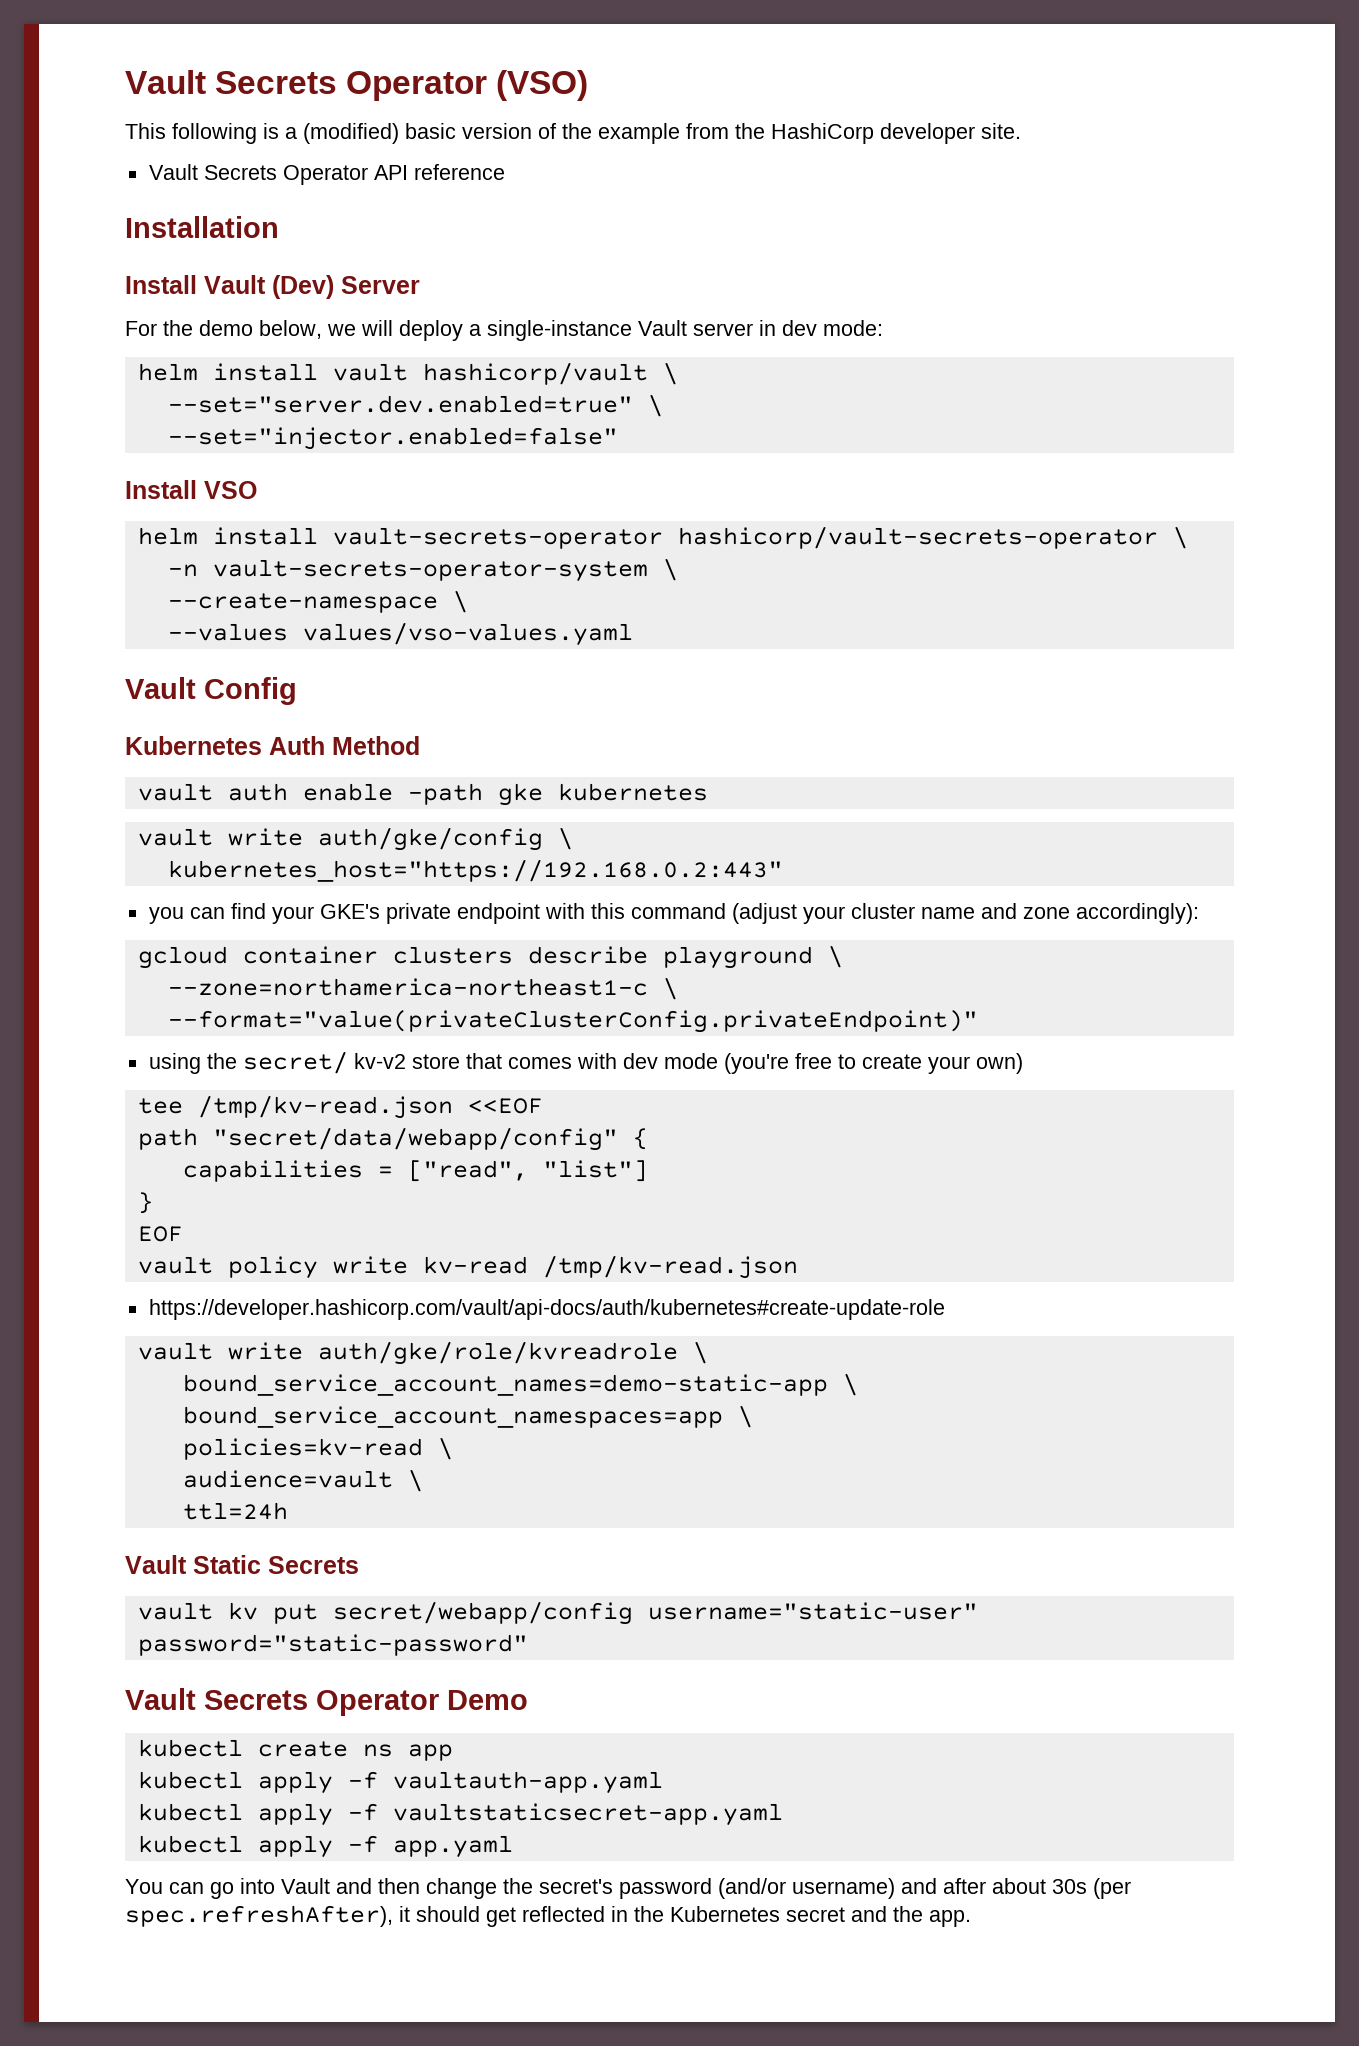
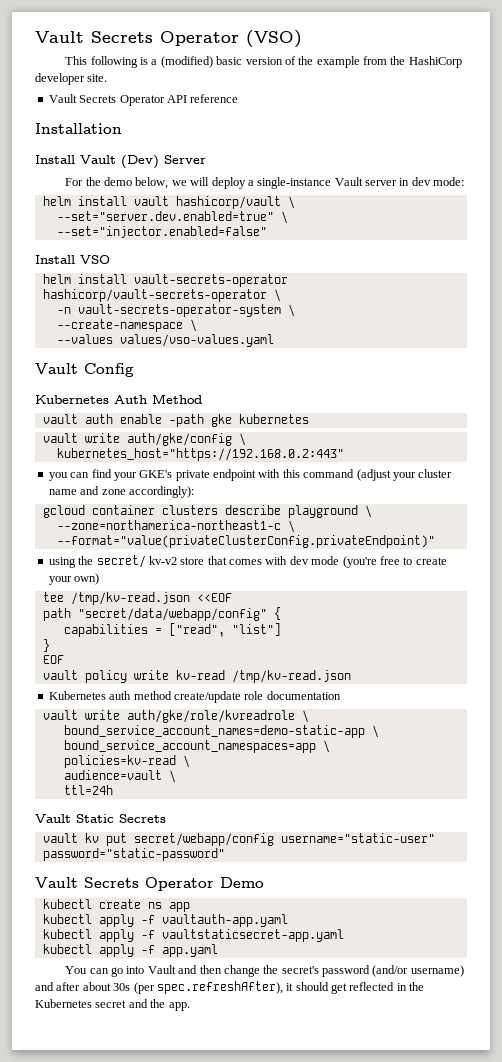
- https://developer.hashicorp.com/vault/api-docs/auth/kubernetes#create-update-role
+ Kubernetes auth method create/update role documentation

